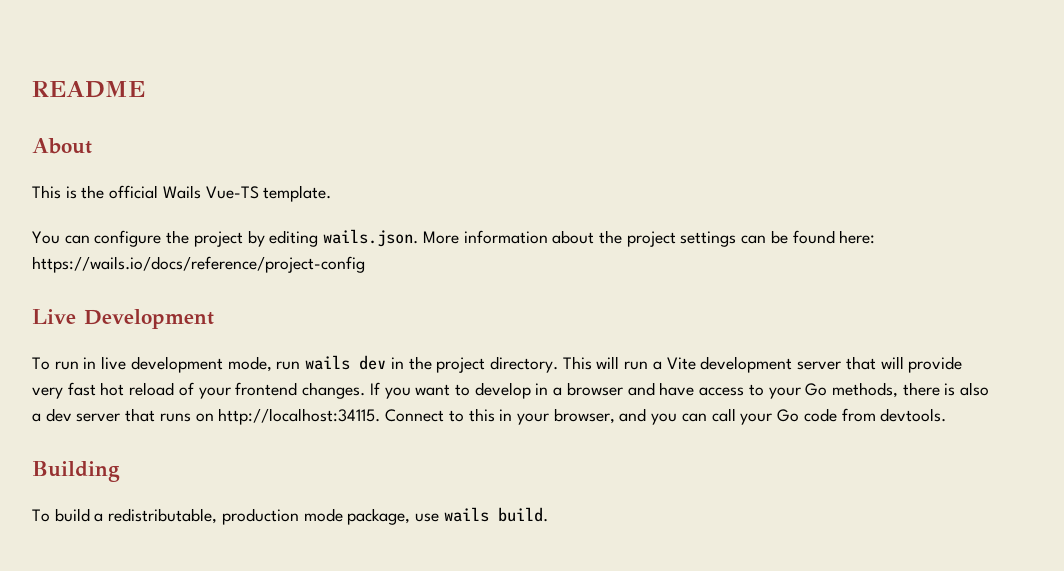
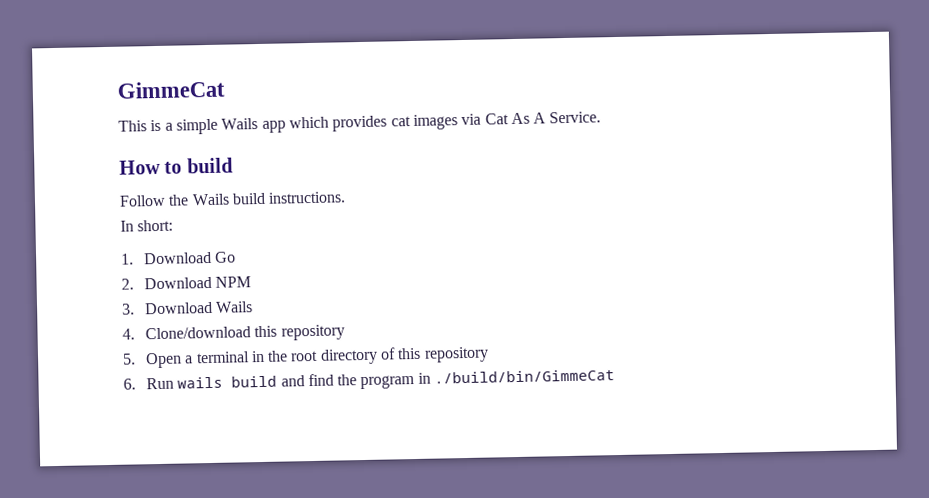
- README
- About
+ GimmeCat
- This is the official Wails Vue-TS template.
- You can configure the project by editing wails.json. More information about the project settings can be found here: https://wails.io/docs/reference/project-config
- Live Development
- To run in live development mode, run wails dev in the project directory. This will run a Vite development server that will provide very fast hot reload of your frontend changes. If you want to develop in a browser and have access to your Go methods, there is also a dev server that runs on http://localhost:34115. Connect to this in your browser, and you can call your Go code from devtools.
- Building
- To build a redistributable, production mode package, use wails build.
+ This is a simple Wails app which provides cat images via Cat As A Service.
+ How to build
+ Follow the Wails build instructions.
+ In short:
+ 1. Download Go
+ 2. Download NPM
+ 3. Download Wails
+ 4. Clone/download this repository
+ 5. Open a terminal in the root directory of this repository
+ 6. Run wails build and find the program in ./build/bin/GimmeCat

